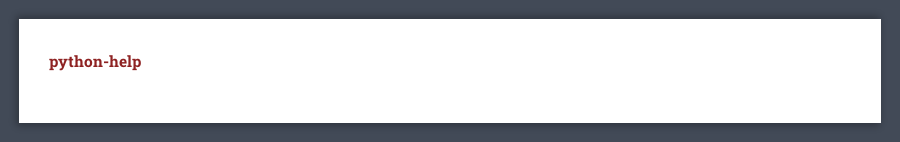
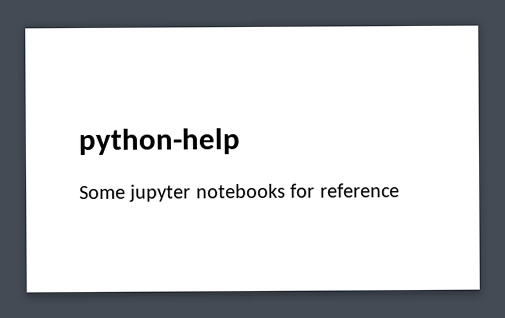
+ Some jupyter notebooks for reference

